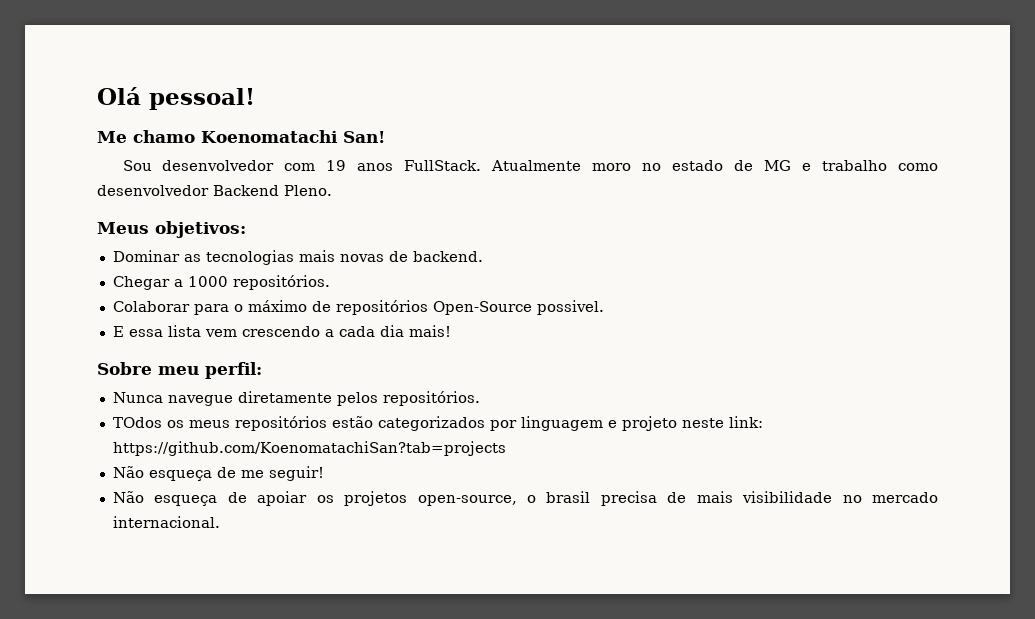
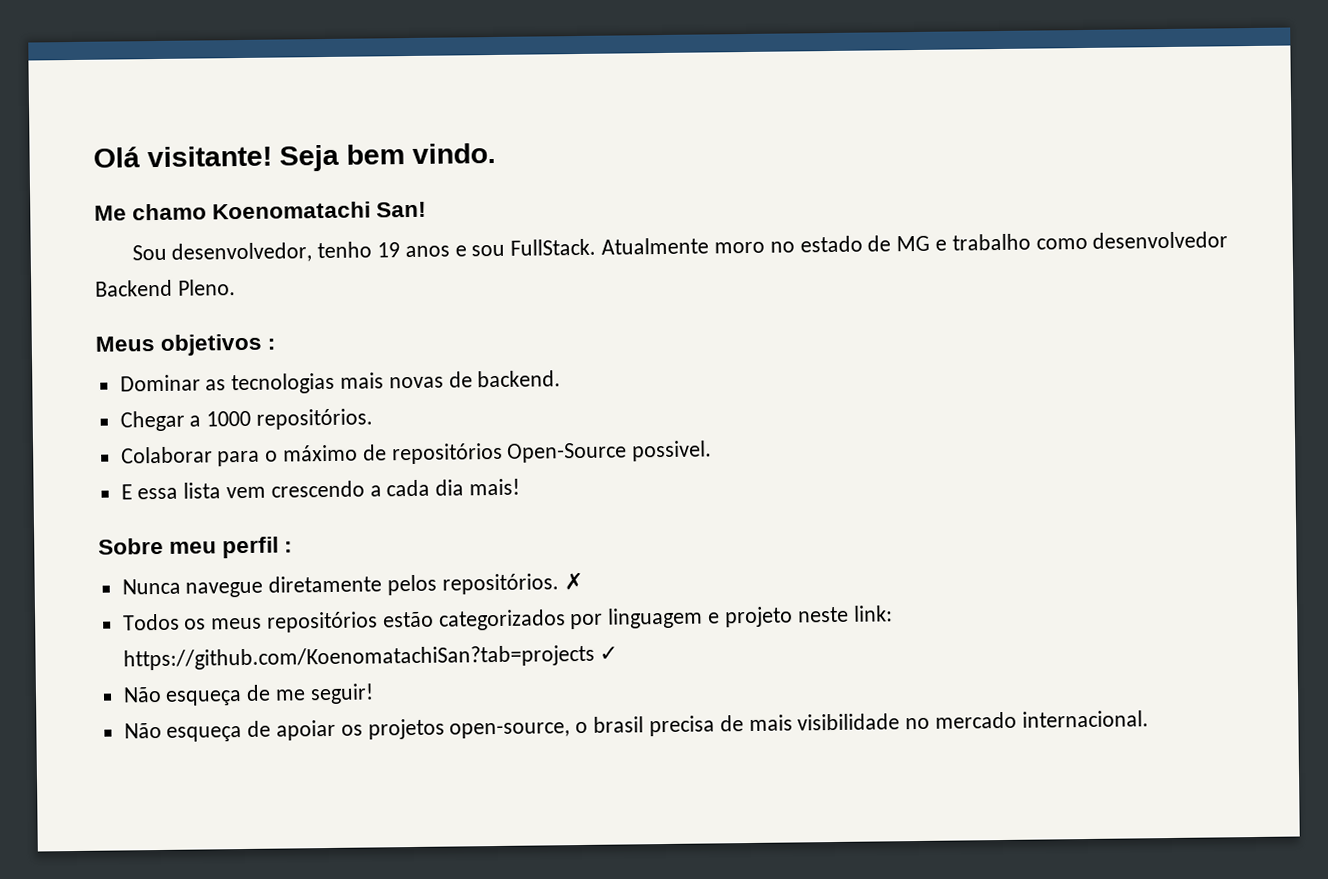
- Olá pessoal!
+ Olá visitante! Seja bem vindo.
- Sou desenvolvedor com 19 anos FullStack.
+ Sou desenvolvedor, tenho 19 anos e sou FullStack.
- Meus objetivos:
+ Meus objetivos :
- Sobre meu perfil:
+ Sobre meu perfil :
- Nunca navegue diretamente pelos repositórios.
- TOdos os meus repositórios estão categorizados por linguagem e projeto neste link: https://github.com/KoenomatachiSan?tab=projects
+ Nunca navegue diretamente pelos repositórios. ✗
+ Todos os meus repositórios estão categorizados por linguagem e projeto neste link: https://github.com/KoenomatachiSan?tab=projects ✓

